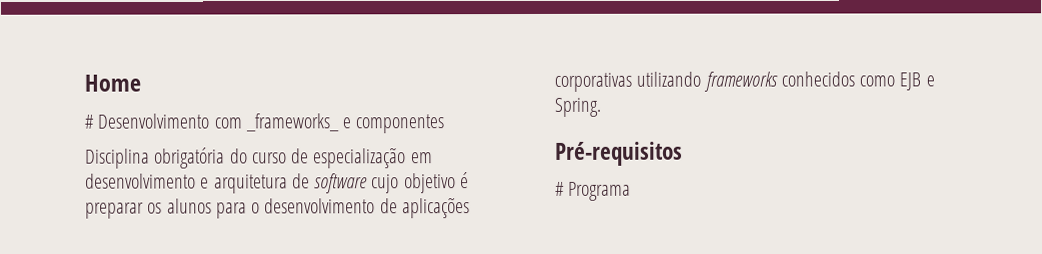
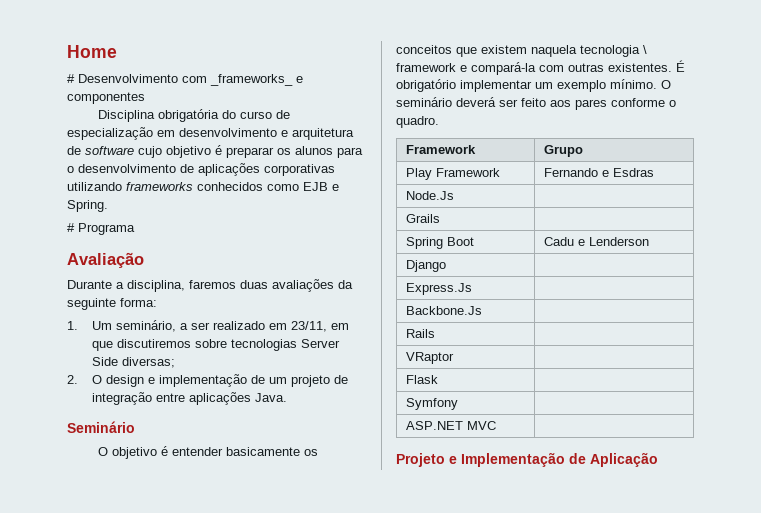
- Pré-requisitos
+ Avaliação
+ Durante a disciplina, faremos duas avaliações da seguinte forma:
+ 1. Um seminário, a ser realizado em 23/11, em que discutiremos sobre tecnologias Server Side diversas;
+ 2. O design e implementação de um projeto de integração entre aplicações Java.
+ Seminário
+ O objetivo é entender basicamente os conceitos que existem naquela tecnologia \ framework e compará-la com outras existentes. É obrigatório implementar um exemplo mínimo. O seminário deverá ser feito aos pares conforme o quadro.
+ Framework | Grupo
+ Play Framework | Fernando e Esdras
+ Node.Js |
+ Grails |
+ Spring Boot | Cadu e Lenderson
+ Django |
+ Express.Js |
+ Backbone.Js |
+ Rails |
+ VRaptor |
+ Flask |
+ Symfony |
+ ASP.NET MVC |
+ Projeto e Implementação de Aplicação

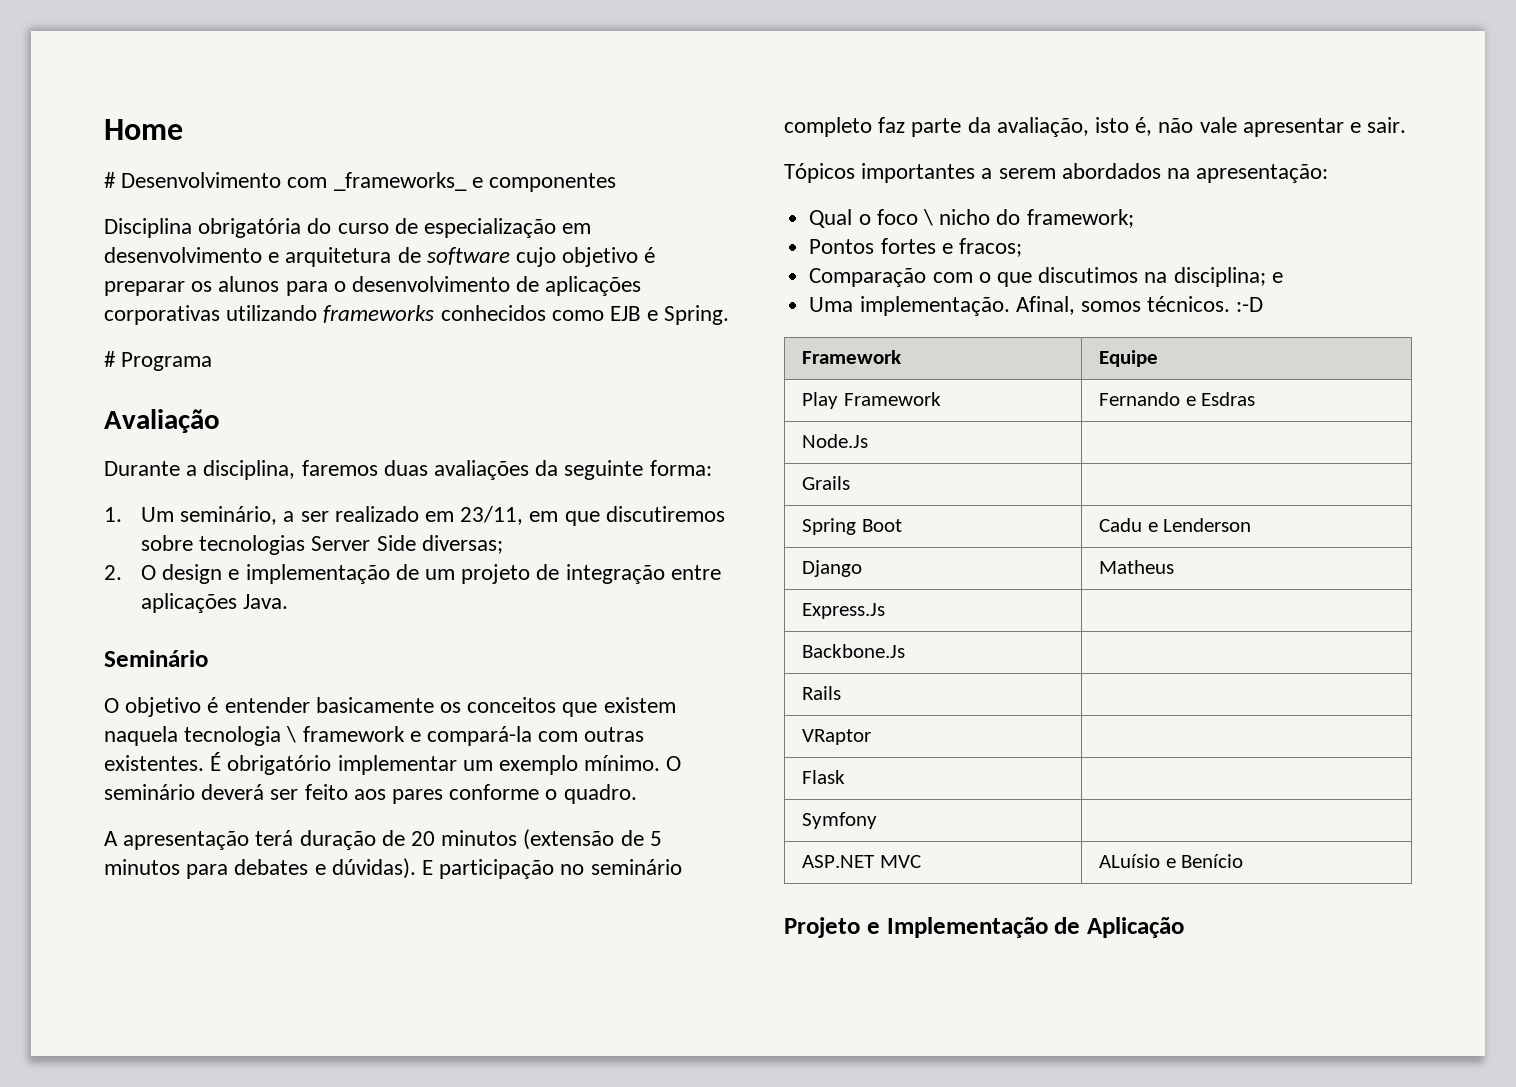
- Framework | Grupo
+ A apresentação terá duração de 20 minutos (extensão de 5 minutos para debates e dúvidas). E participação no seminário completo faz parte da avaliação, isto é, não vale apresentar e sair.
+ Tópicos importantes a serem abordados na apresentação:
+ Qual o foco \ nicho do framework;
+ Pontos fortes e fracos;
+ Comparação com o que discutimos na disciplina; e
+ Uma implementação. Afinal, somos técnicos. :-D
+ Framework | Equipe
- Django |
+ Django | Matheus
- ASP.NET MVC |
+ ASP.NET MVC | ALuísio e Benício

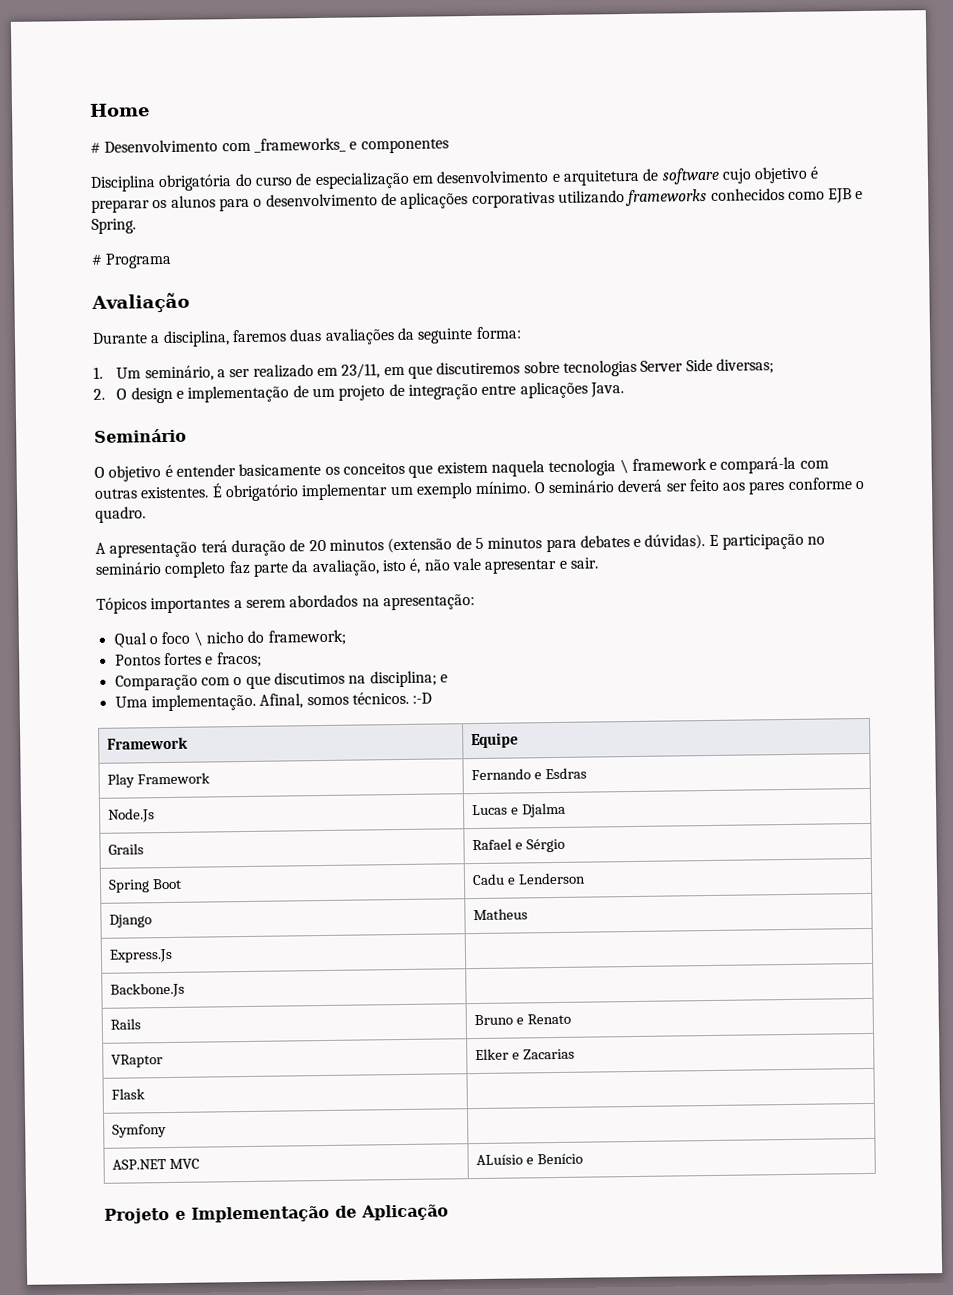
- Node.Js |
- Grails |
+ Node.Js | Lucas e Djalma
+ Grails | Rafael e Sérgio
- Rails |
- VRaptor |
+ Rails | Bruno e Renato
+ VRaptor | Elker e Zacarias

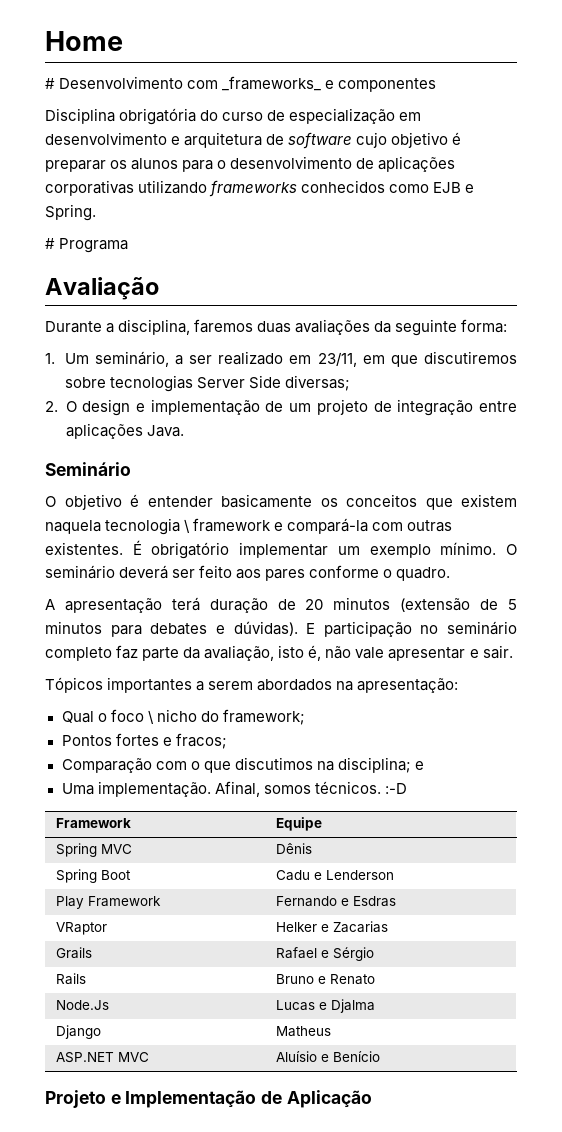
- Play Framework | Fernando e Esdras
- Node.Js | Lucas e Djalma
- Grails | Rafael e Sérgio
+ Spring MVC | Dênis
+ Play Framework | Fernando e Esdras
+ VRaptor | Helker e Zacarias
+ Grails | Rafael e Sérgio
+ Rails | Bruno e Renato
+ Node.Js | Lucas e Djalma
  Django | Matheus
- Express.Js |
- Backbone.Js |
- Rails | Bruno e Renato
- VRaptor | Elker e Zacarias
- Flask |
- Symfony |
- ASP.NET MVC | ALuísio e Benício
+ ASP.NET MVC | Aluísio e Benício

